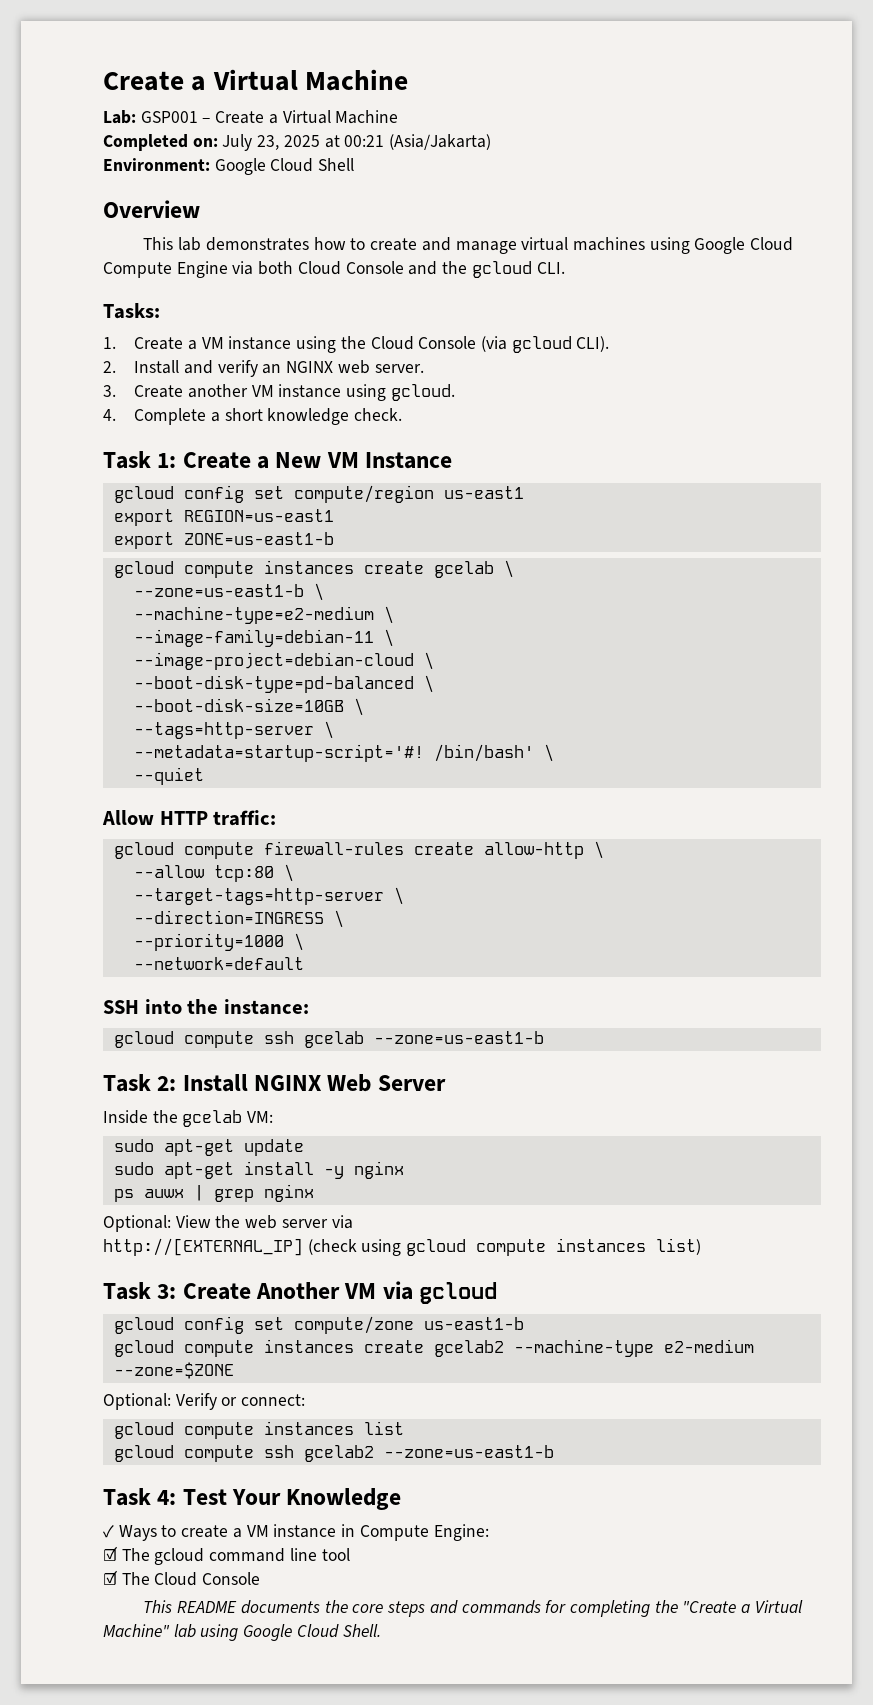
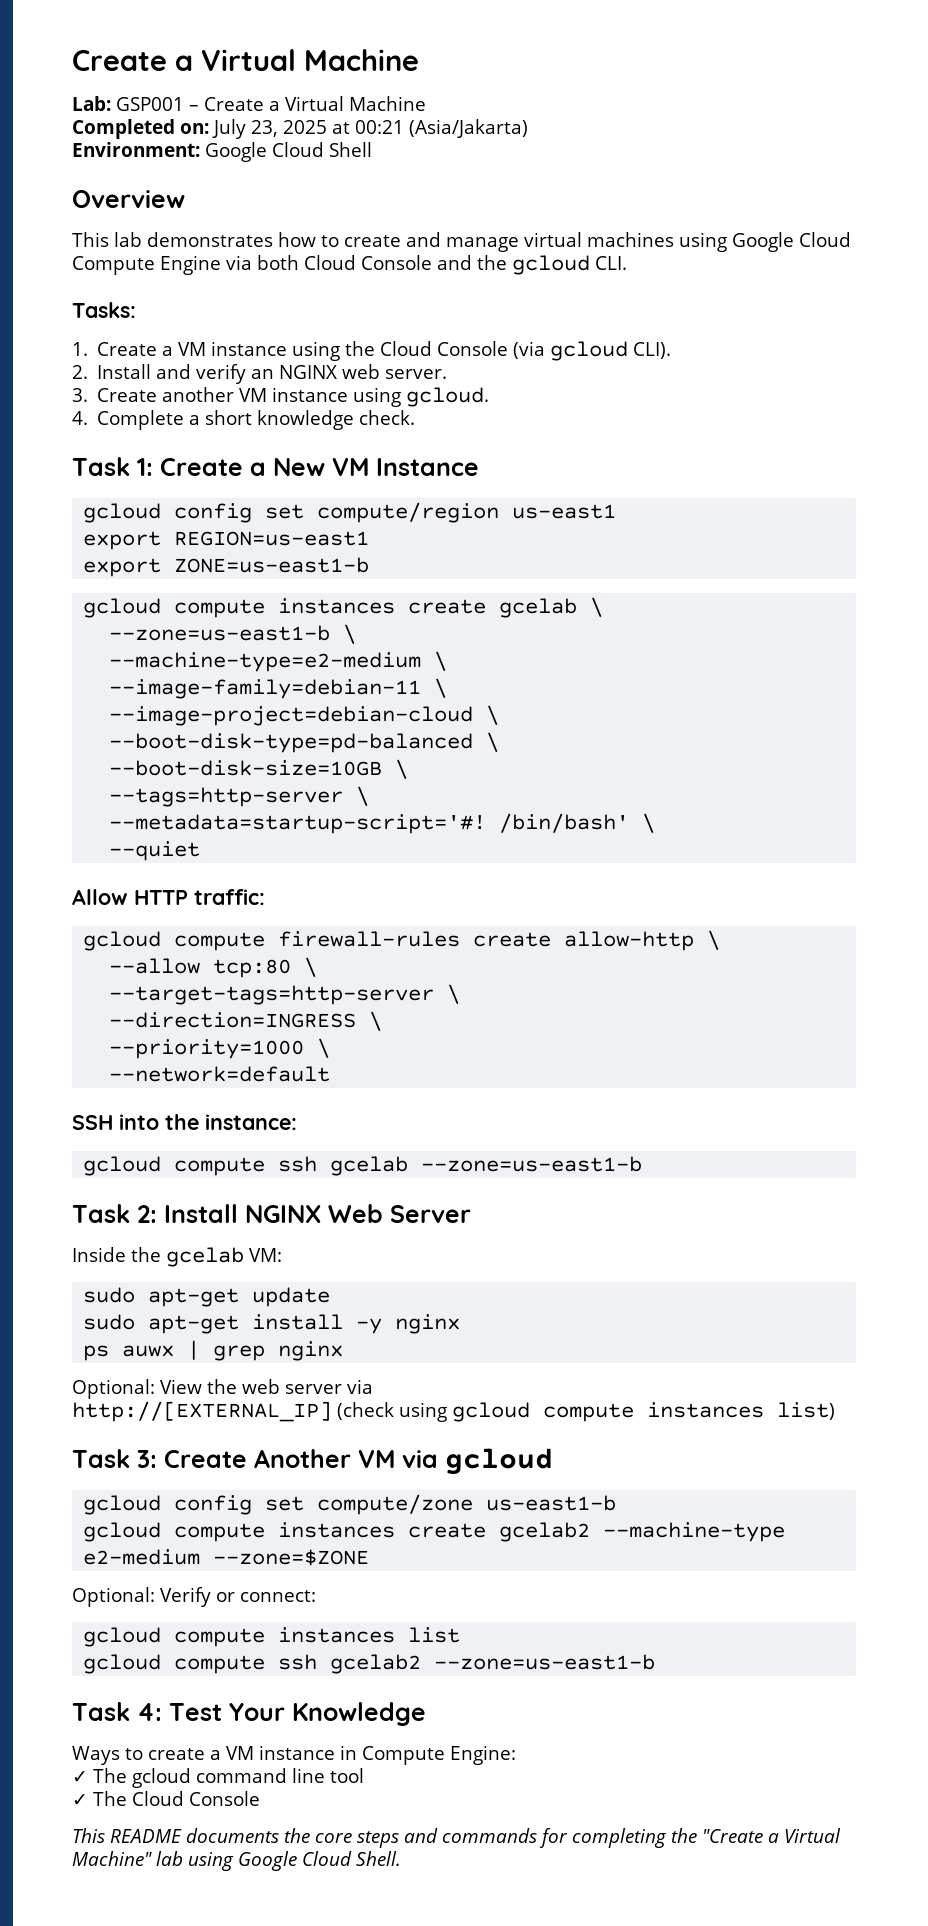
- ✓ Ways to create a VM instance in Compute Engine:
+ Ways to create a VM instance in Compute Engine:
- ☑ The gcloud command line tool
+ ✓ The gcloud command line tool
- ☑ The Cloud Console
+ ✓ The Cloud Console

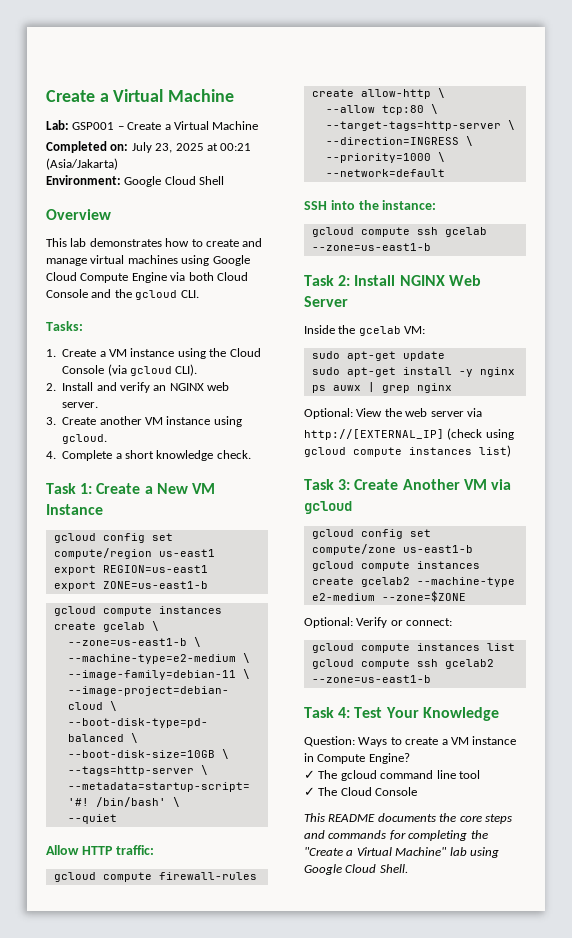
- Ways to create a VM instance in Compute Engine:
+ Question: Ways to create a VM instance in Compute Engine?

